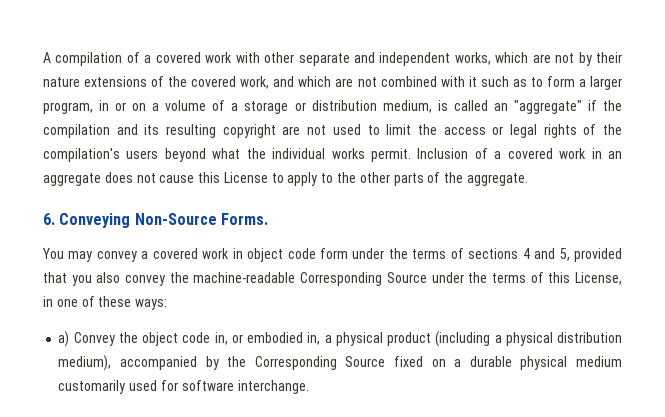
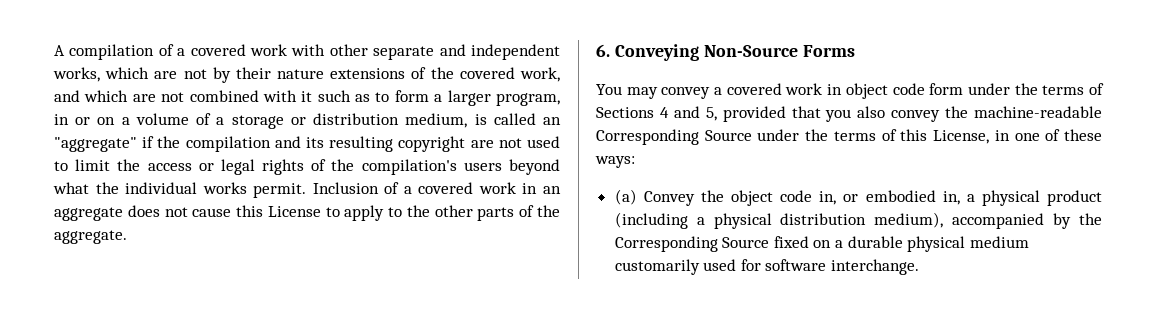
- 6. Conveying Non-Source Forms.
+ 6. Conveying Non-Source Forms
- You may convey a covered work in object code form under the terms of sections 4 and 5, provided that you also convey the machine-readable Corresponding Source under the terms of this License, in one of these ways:
+ You may convey a covered work in object code form under the terms of Sections 4 and 5, provided that you also convey the machine-readable Corresponding Source under the terms of this License, in one of these ways:
- a) Convey the object code in, or embodied in, a physical product (including a physical distribution medium), accompanied by the Corresponding Source fixed on a durable physical medium customarily used for software interchange.
+ (a) Convey the object code in, or embodied in, a physical product (including a physical distribution medium), accompanied by the Corresponding Source fixed on a durable physical medium customarily used for software interchange.

